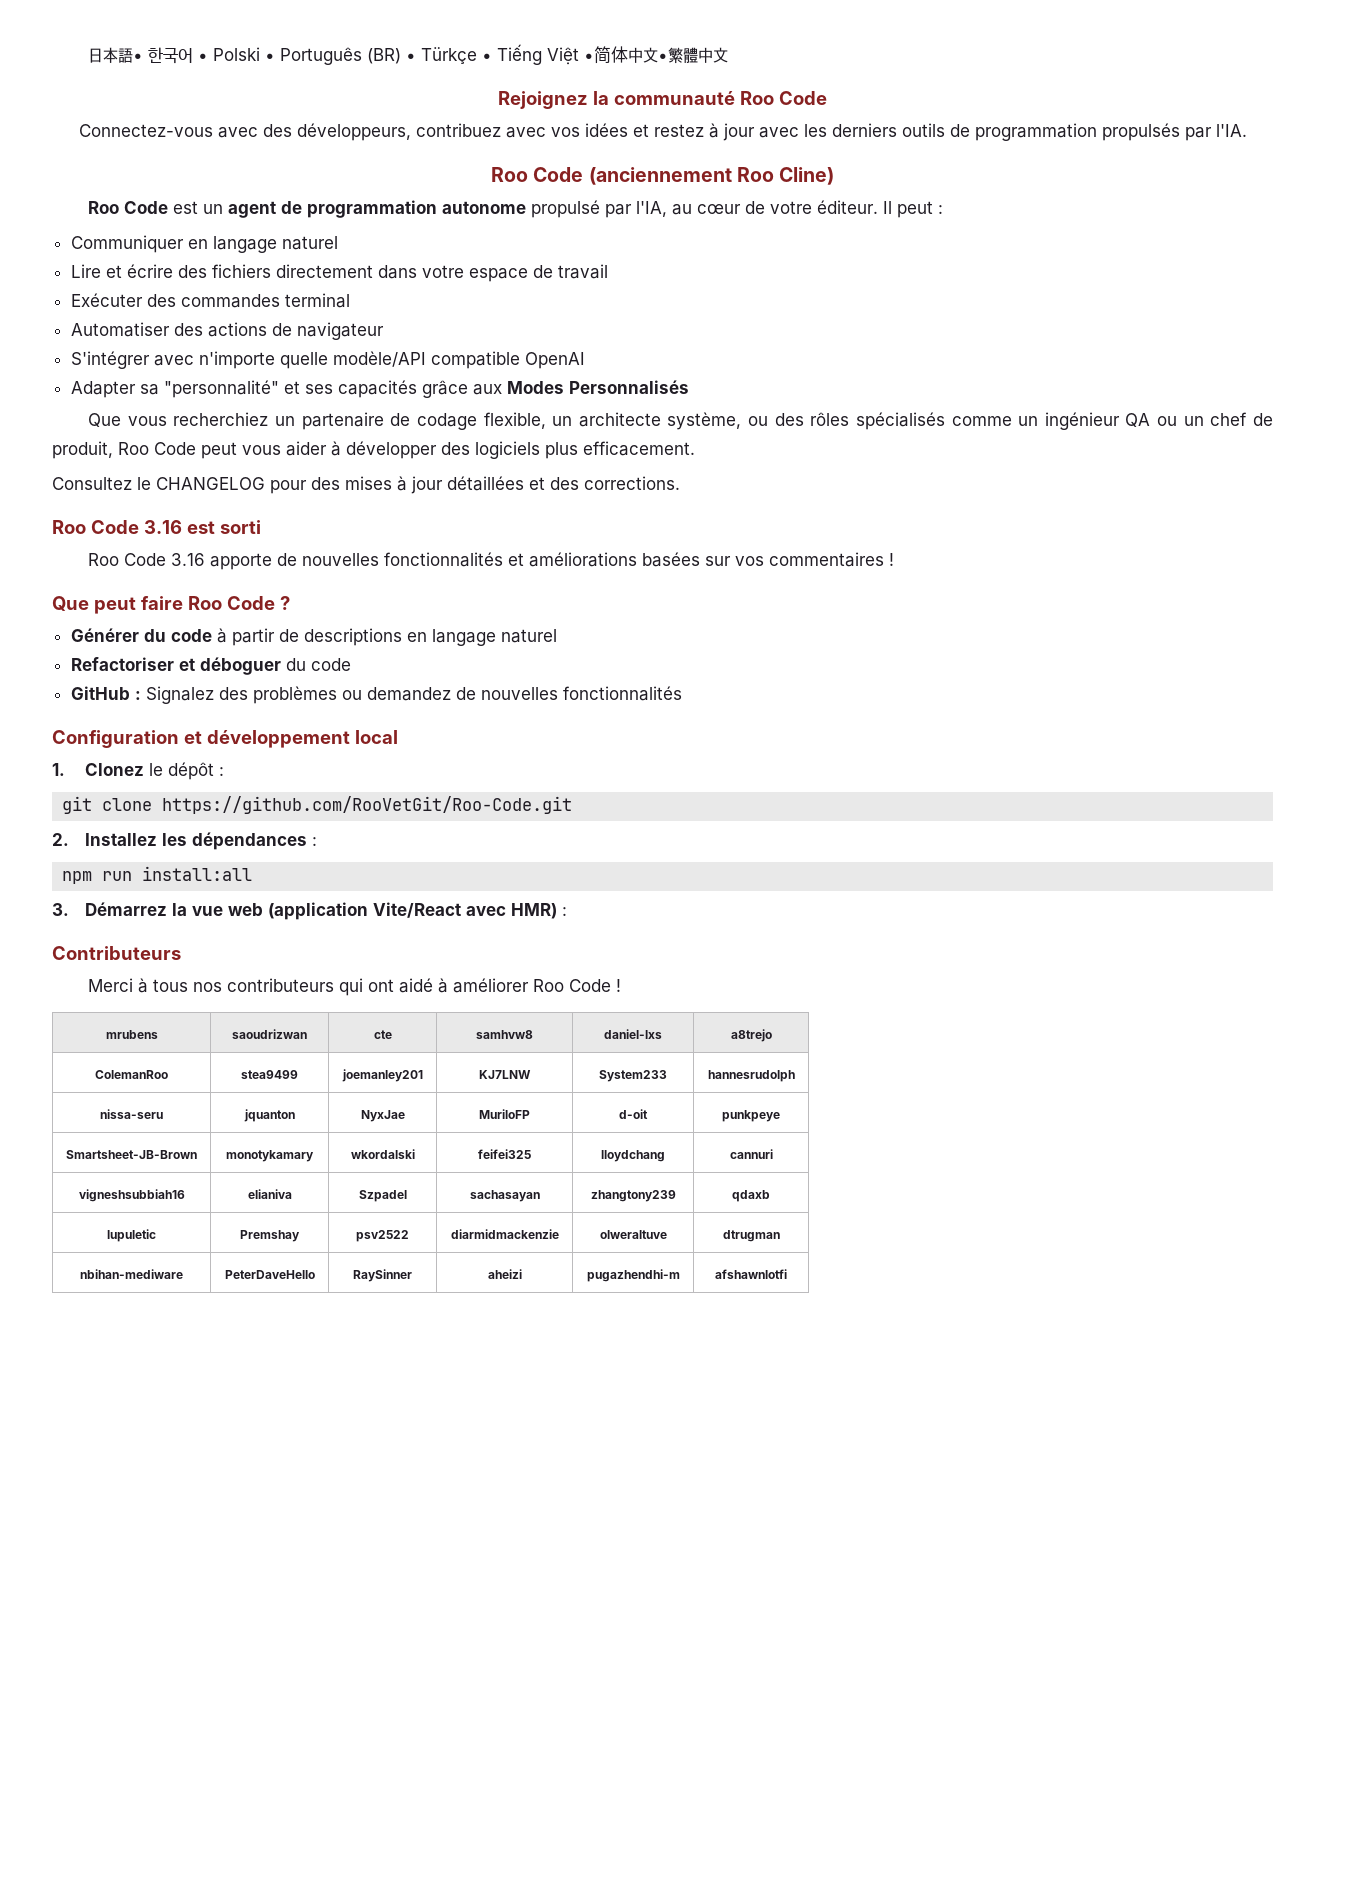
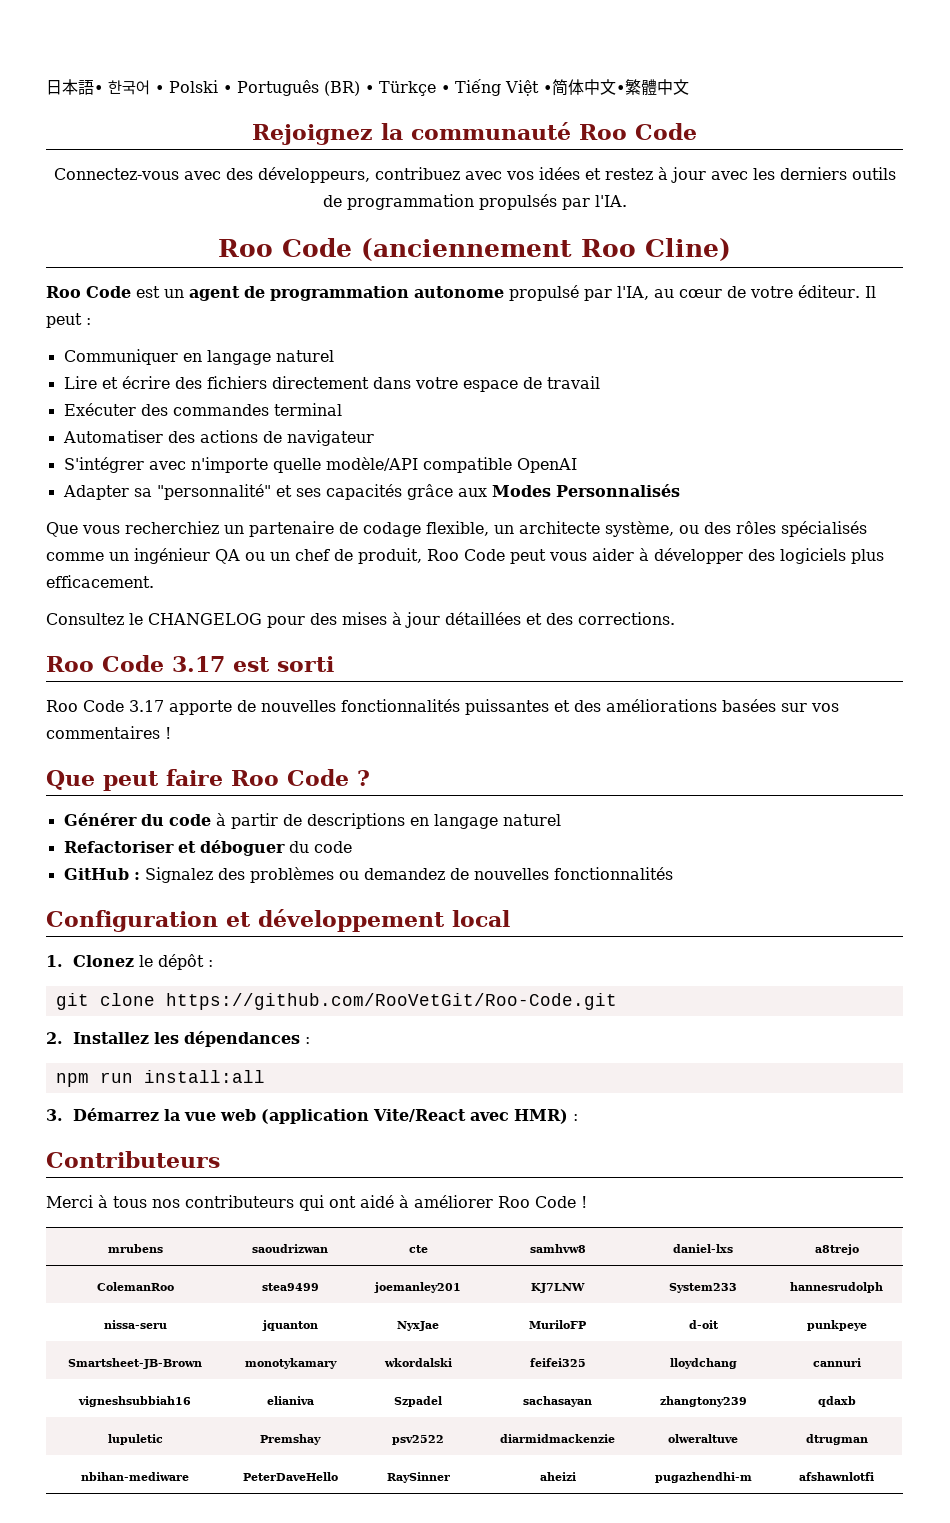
- Roo Code 3.16 est sorti
+ Roo Code 3.17 est sorti
- Roo Code 3.16 apporte de nouvelles fonctionnalités et améliorations basées sur vos commentaires !
+ Roo Code 3.17 apporte de nouvelles fonctionnalités puissantes et des améliorations basées sur vos commentaires !

